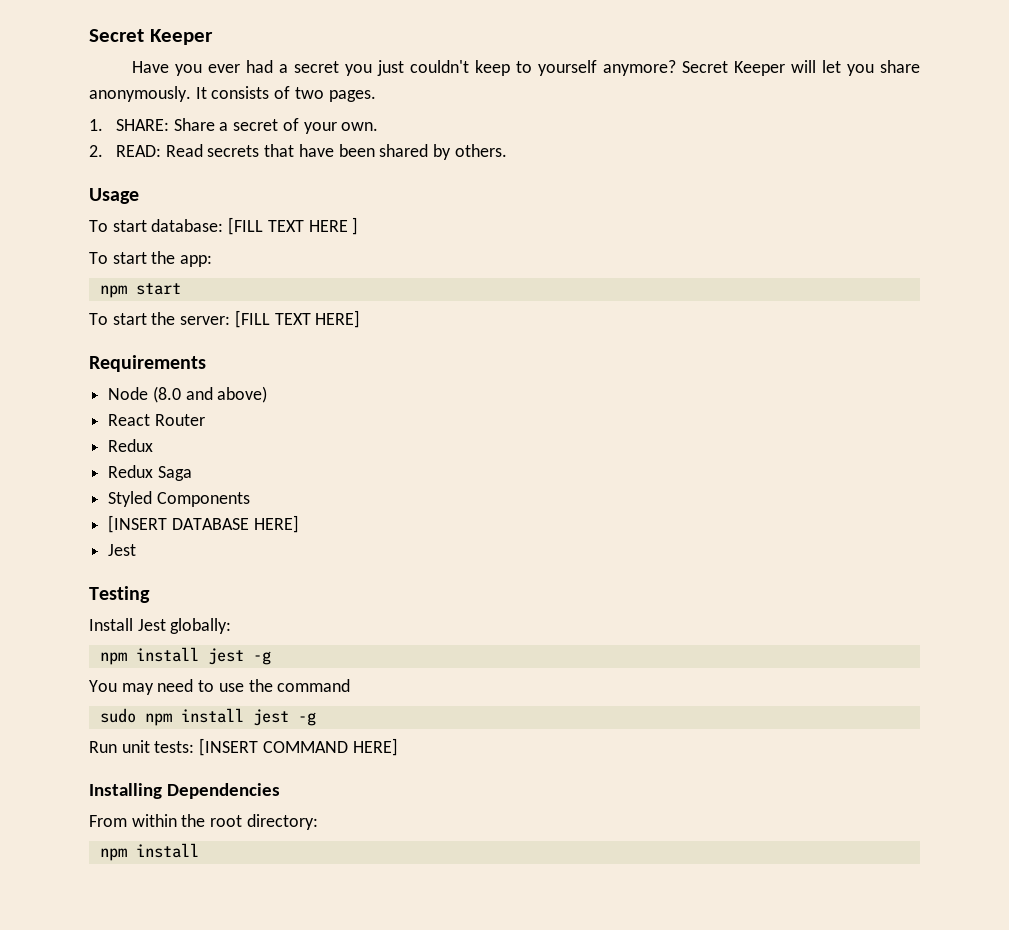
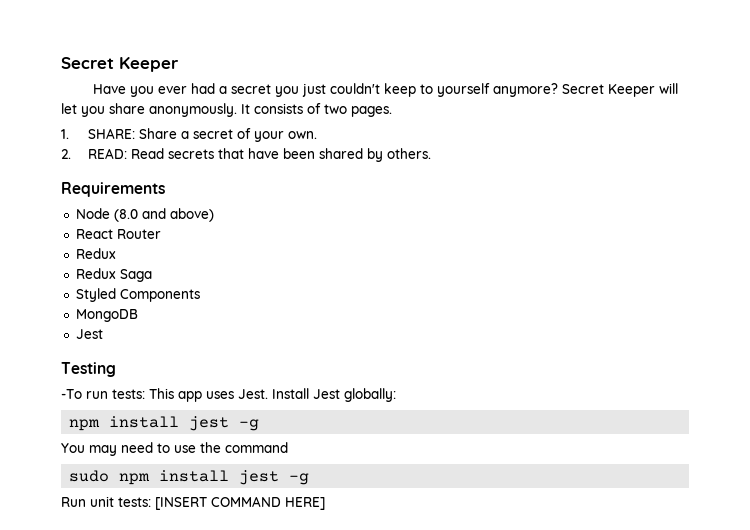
- Usage
- To start database: [FILL TEXT HERE ]
- To start the app:
- npm start
- To start the server: [FILL TEXT HERE]
- [INSERT DATABASE HERE]
+ MongoDB
+ -To run tests: This app uses Jest.
- Installing Dependencies
- From within the root directory:
- npm install

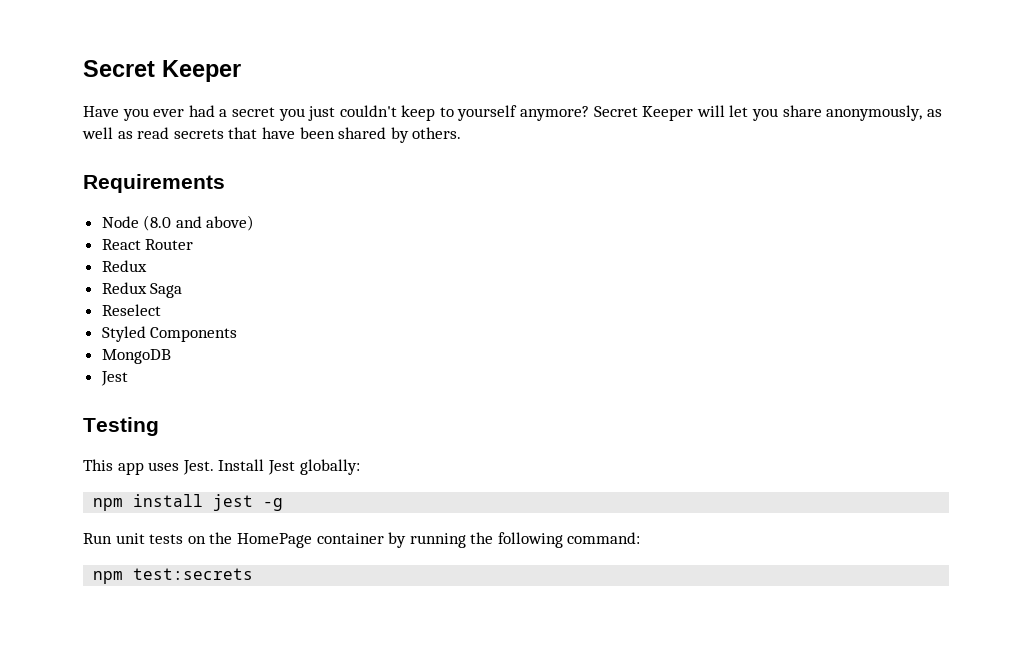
- Secret Keeper will let you share anonymously. It consists of two pages.
- 1. SHARE: Share a secret of your own.
- 2. READ: Read secrets that have been shared by others.
+ Secret Keeper will let you share anonymously, as well as read secrets that have been shared by others.
+ Reselect
- -To run tests: This app uses Jest.
+ This app uses Jest.
- You may need to use the command
- sudo npm install jest -g
- Run unit tests: [INSERT COMMAND HERE]
+ Run unit tests on the HomePage container by running the following command:
+ npm test:secrets

